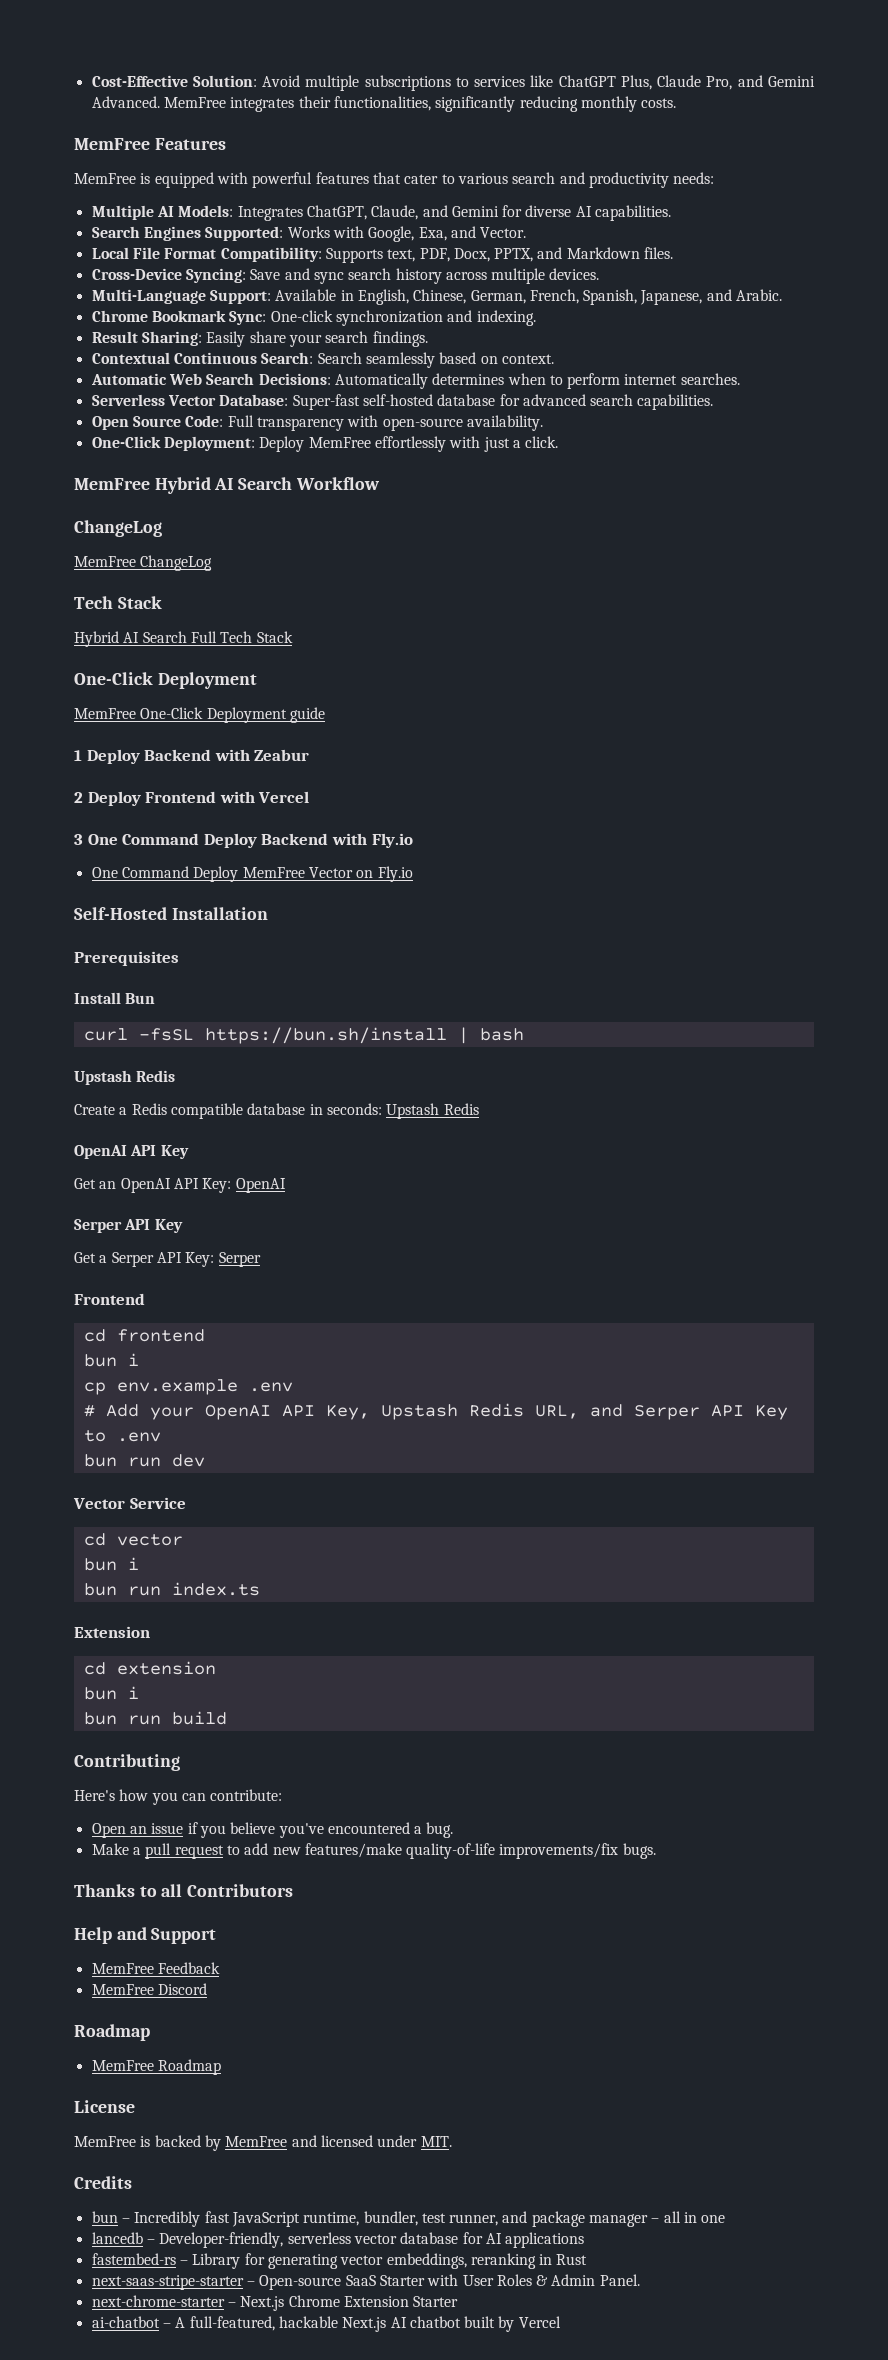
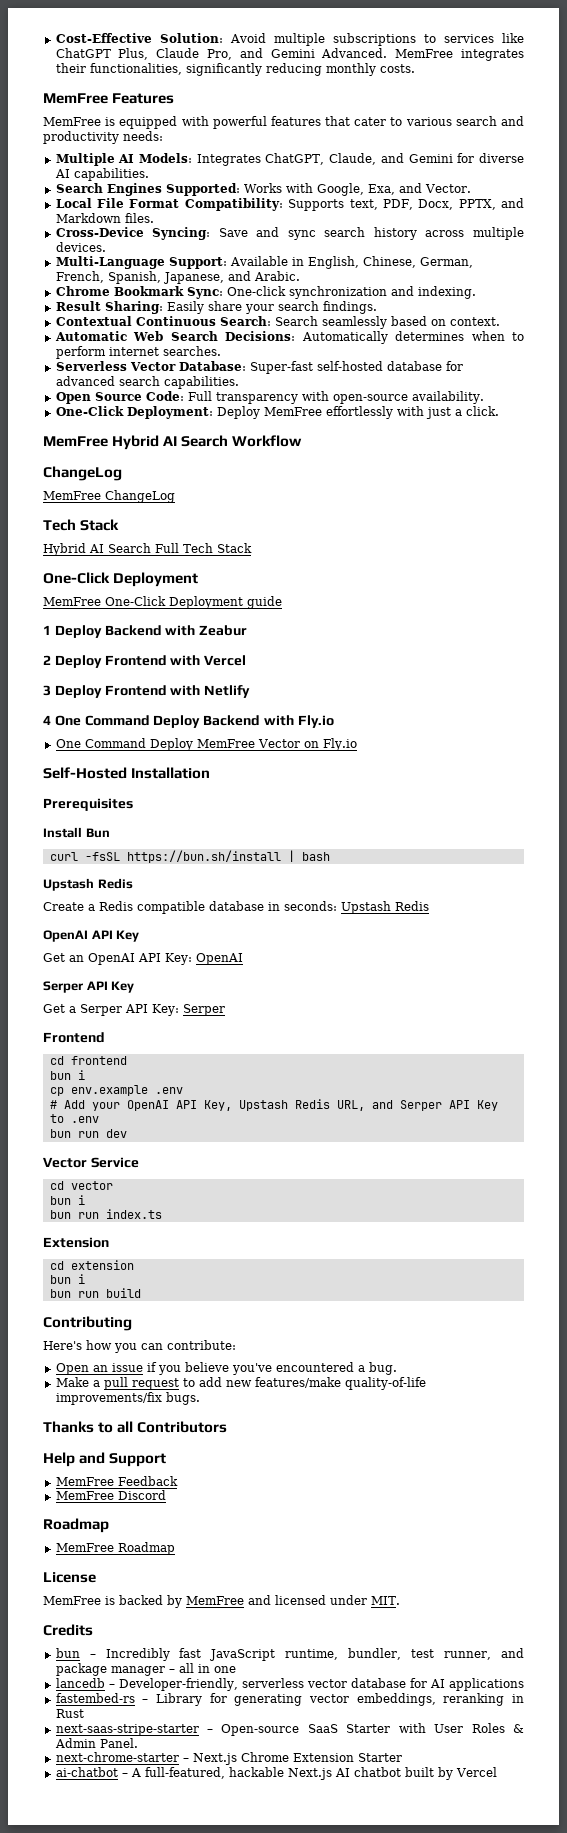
- 3 One Command Deploy Backend with Fly.io
+ 3 Deploy Frontend with Netlify
+ 4 One Command Deploy Backend with Fly.io

